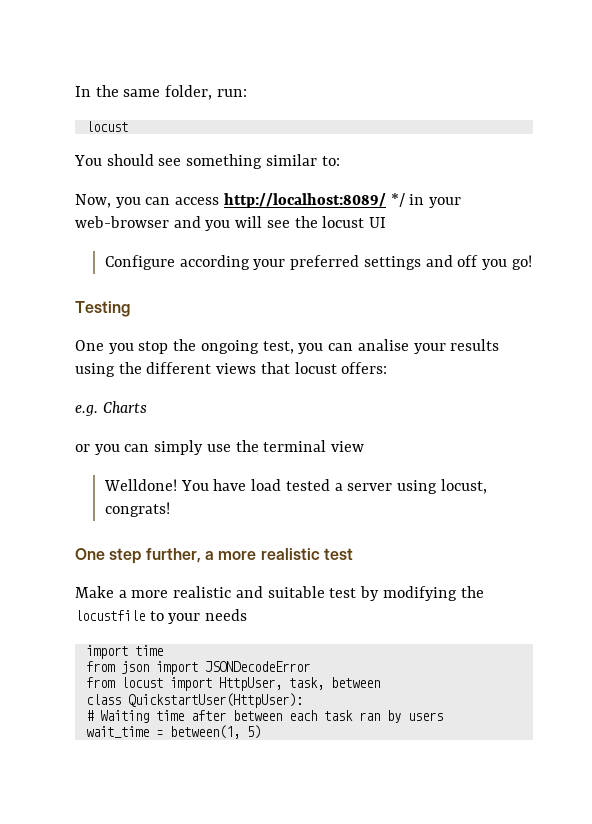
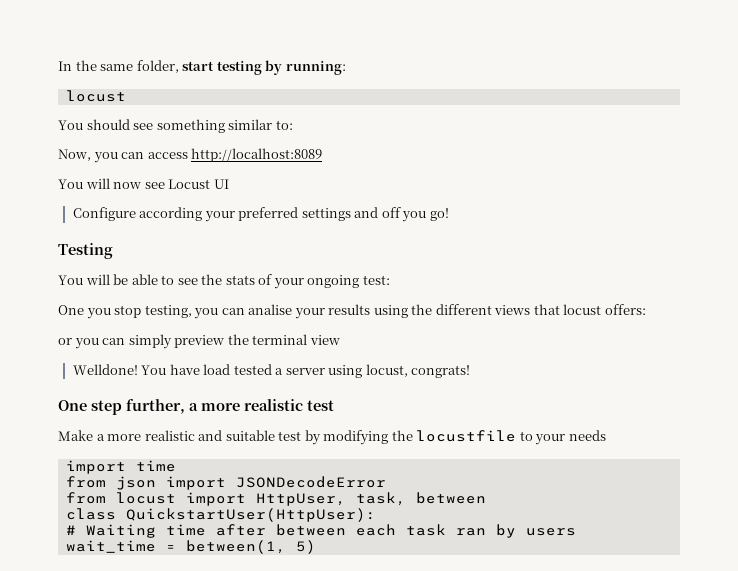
- In the same folder, run:
+ In the same folder, start testing by running:
- Now, you can access http://localhost:8089/ */ in your web-browser and you will see the locust UI
+ Now, you can access http://localhost:8089
+ You will now see Locust UI
+ You will be able to see the stats of your ongoing test:
- One you stop the ongoing test, you can analise your results using the different views that locust offers:
+ One you stop testing, you can analise your results using the different views that locust offers:
- e.g. Charts
- or you can simply use the terminal view
+ or you can simply preview the terminal view

